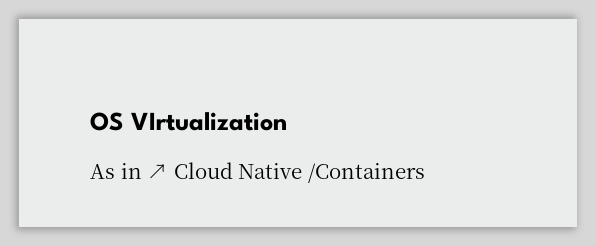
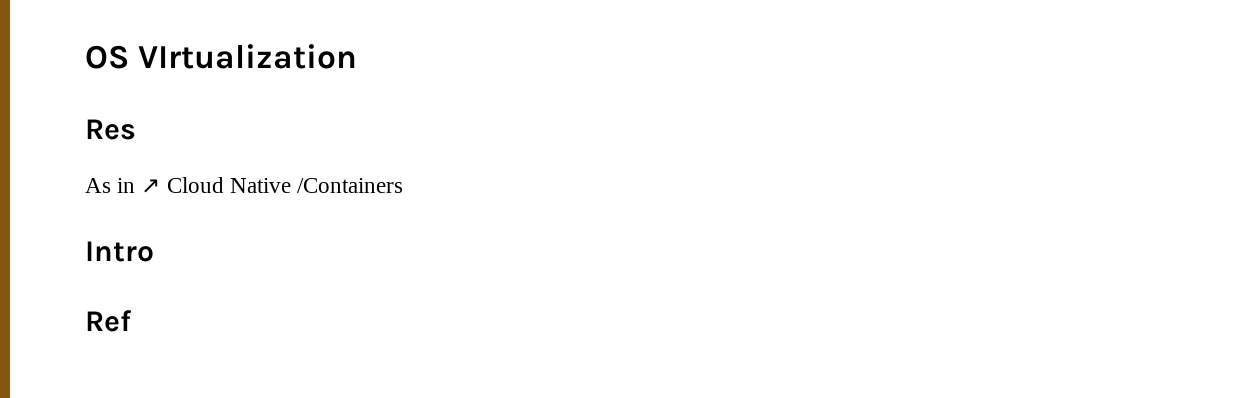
+ Res
+ Intro
+ Ref

